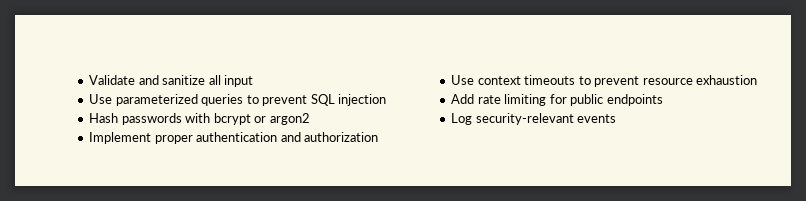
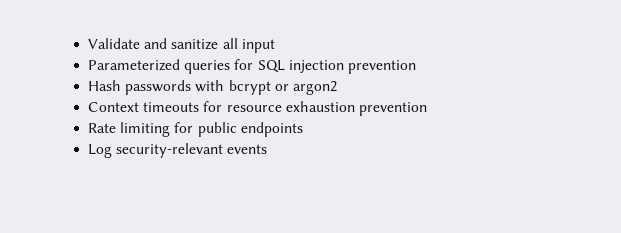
- Use parameterized queries to prevent SQL injection
+ Parameterized queries for SQL injection prevention
- Implement proper authentication and authorization
- Use context timeouts to prevent resource exhaustion
- Add rate limiting for public endpoints
+ Context timeouts for resource exhaustion prevention
+ Rate limiting for public endpoints

